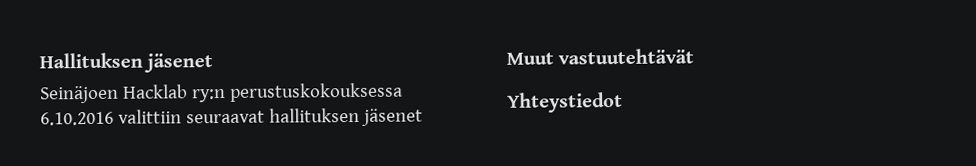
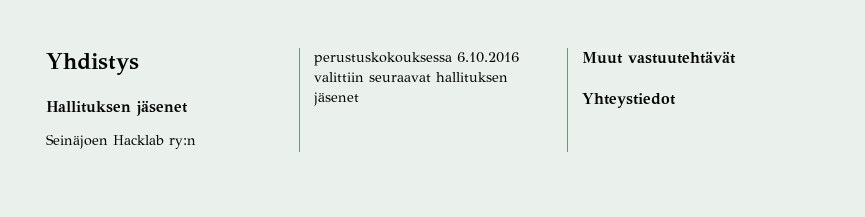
+ Yhdistys

